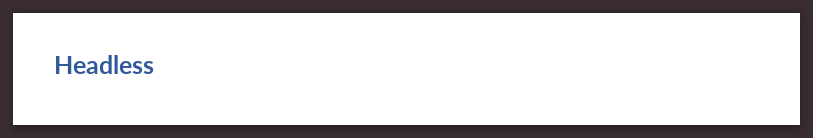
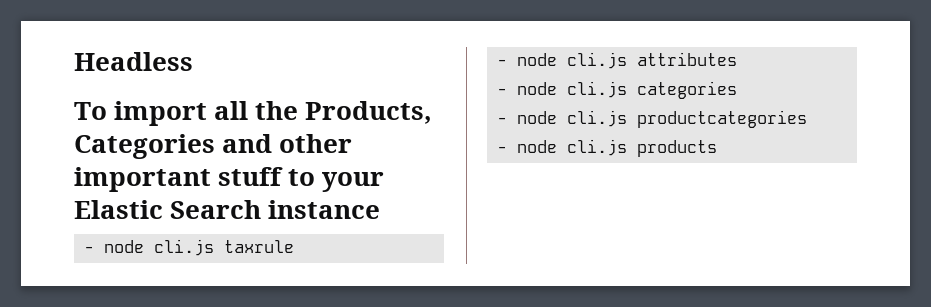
+ To import all the Products, Categories and other important stuff to your Elastic Search instance
+ - node cli.js taxrule
+ - node cli.js attributes
+ - node cli.js categories
+ - node cli.js productcategories
+ - node cli.js products

